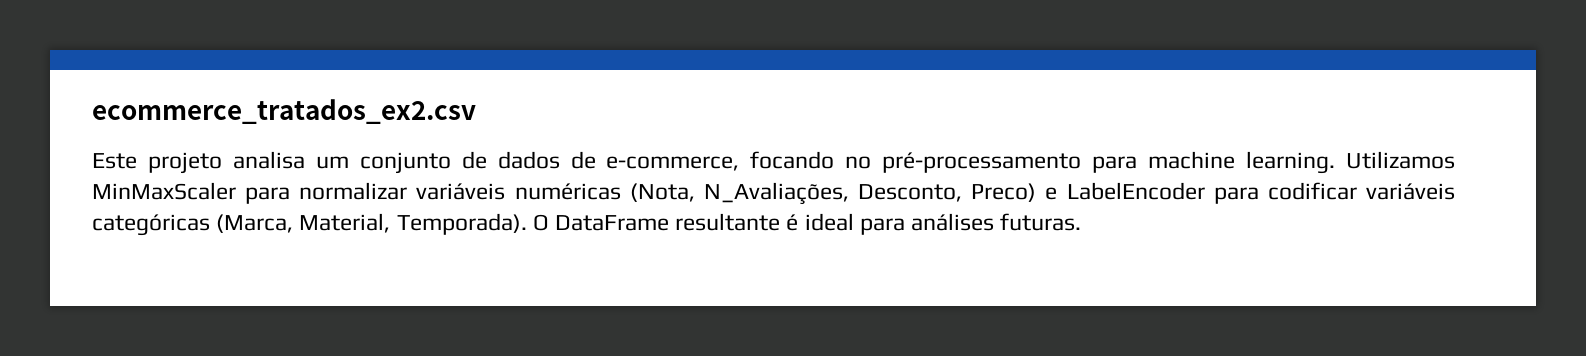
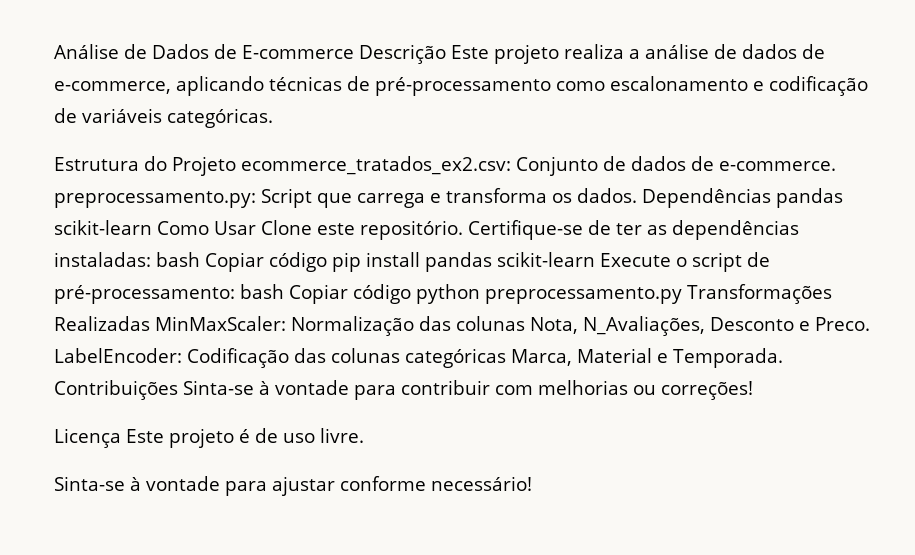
- ecommerce_tratados_ex2.csv
- Este projeto analisa um conjunto de dados de e-commerce, focando no pré-processamento para machine learning. Utilizamos MinMaxScaler para normalizar variáveis numéricas (Nota, N_Avaliações, Desconto, Preco) e LabelEncoder para codificar variáveis categóricas (Marca, Material, Temporada). O DataFrame resultante é ideal para análises futuras.
+ Análise de Dados de E-commerce Descrição Este projeto realiza a análise de dados de e-commerce, aplicando técnicas de pré-processamento como escalonamento e codificação de variáveis categóricas.
+ Estrutura do Projeto ecommerce_tratados_ex2.csv: Conjunto de dados de e-commerce. preprocessamento.py: Script que carrega e transforma os dados. Dependências pandas scikit-learn Como Usar Clone este repositório. Certifique-se de ter as dependências instaladas: bash Copiar código pip install pandas scikit-learn Execute o script de pré-processamento: bash Copiar código python preprocessamento.py Transformações Realizadas MinMaxScaler: Normalização das colunas Nota, N_Avaliações, Desconto e Preco. LabelEncoder: Codificação das colunas categóricas Marca, Material e Temporada. Contribuições Sinta-se à vontade para contribuir com melhorias ou correções!
+ Licença Este projeto é de uso livre.
+ Sinta-se à vontade para ajustar conforme necessário!

